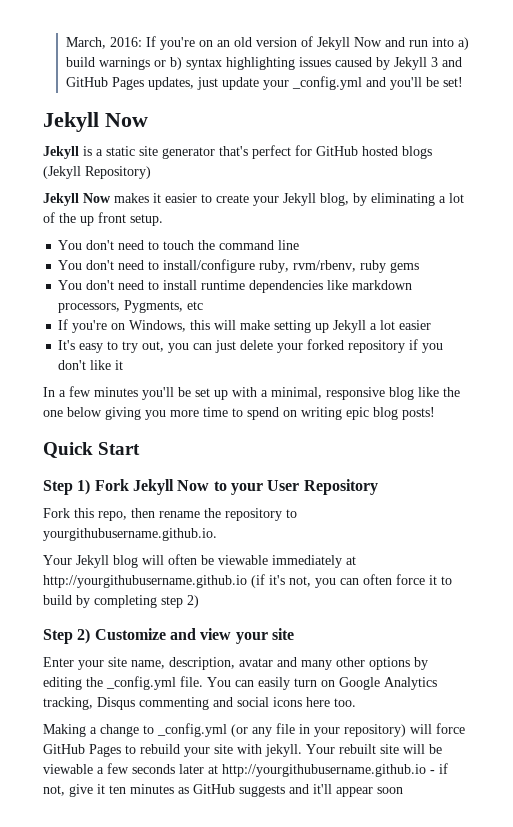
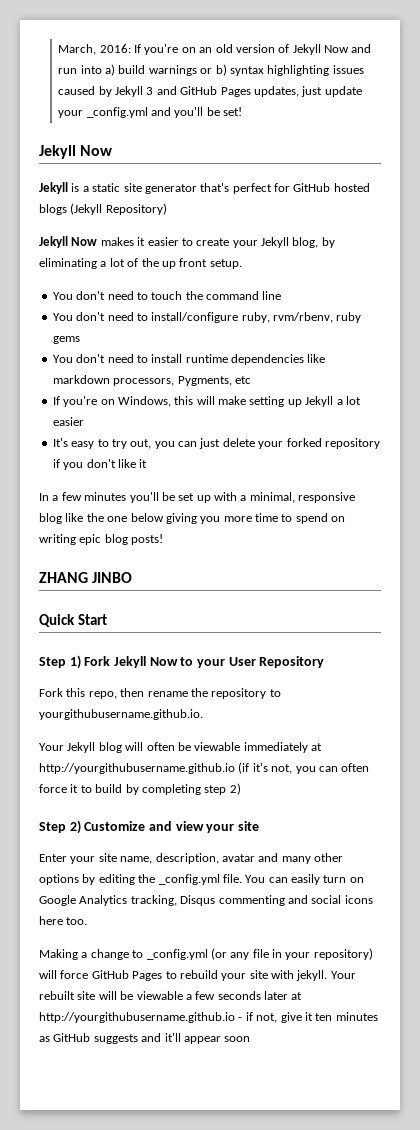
+ ZHANG JINBO

